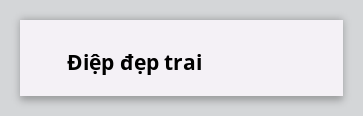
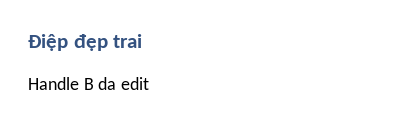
+ Handle B da edit

